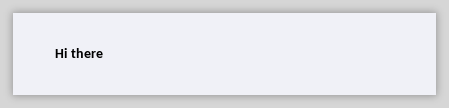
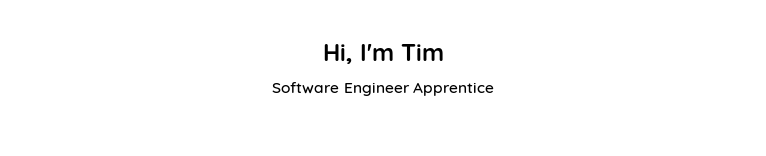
- Hi there
+ Hi, I'm Tim
+ Software Engineer Apprentice

